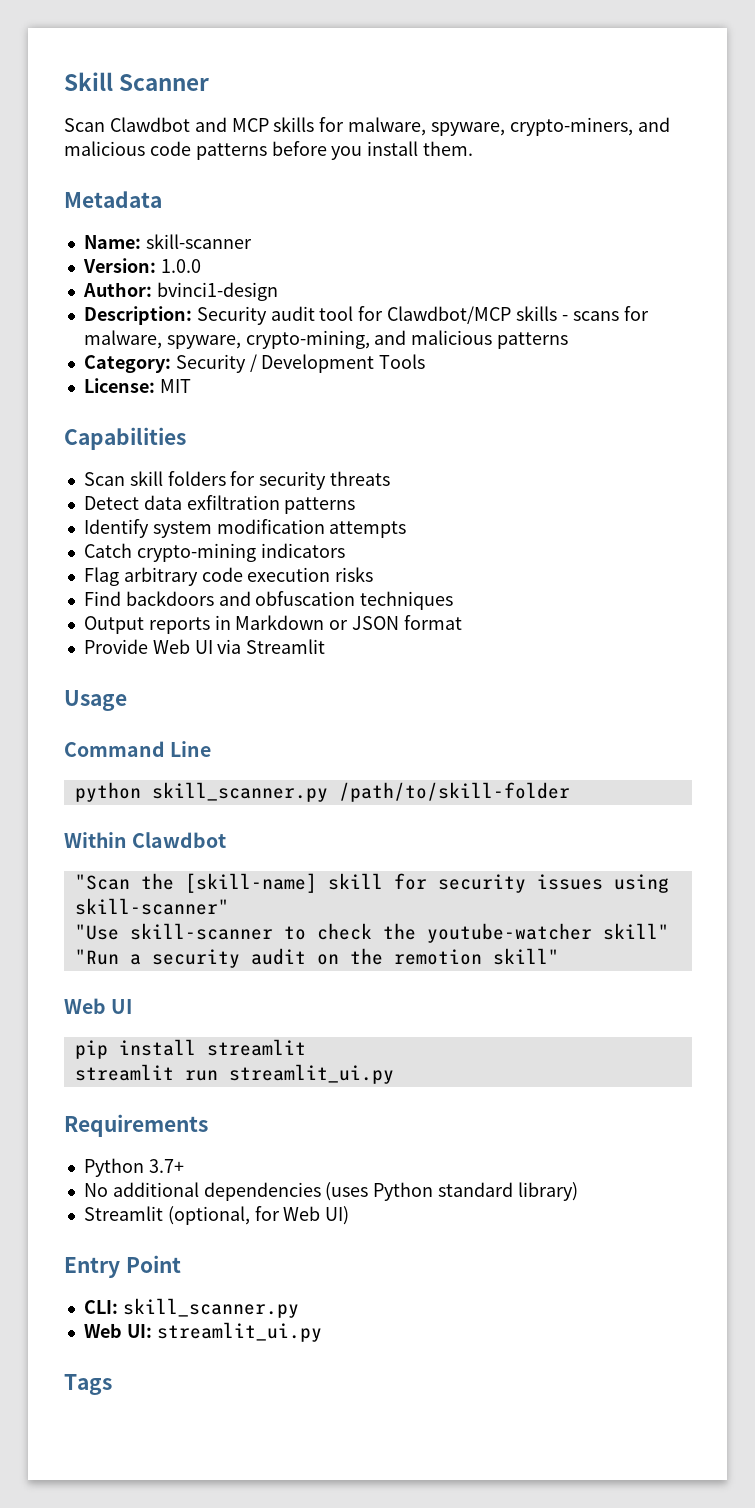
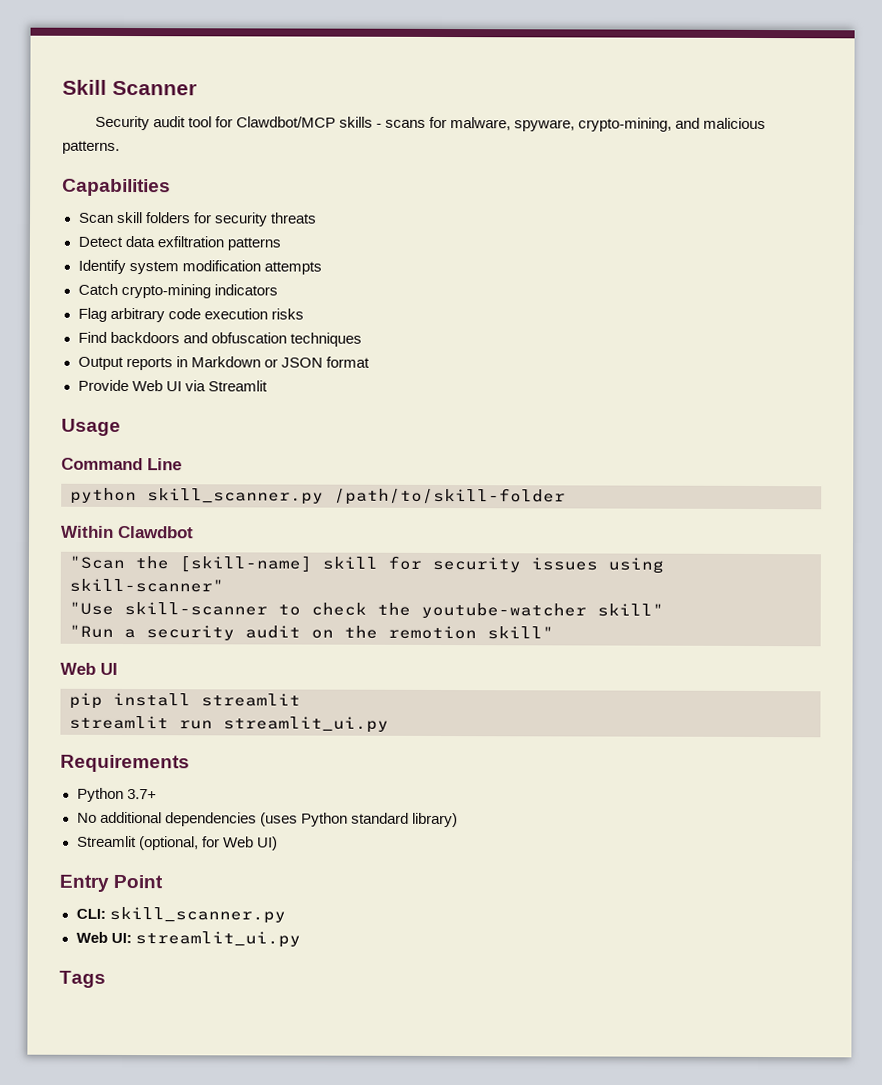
- Scan Clawdbot and MCP skills for malware, spyware, crypto-miners, and malicious code patterns before you install them.
- Metadata
- Name: skill-scanner
- Version: 1.0.0
- Author: bvinci1-design
- Description: Security audit tool for Clawdbot/MCP skills - scans for malware, spyware, crypto-mining, and malicious patterns
- Category: Security / Development Tools
- License: MIT
+ Security audit tool for Clawdbot/MCP skills - scans for malware, spyware, crypto-mining, and malicious patterns.

